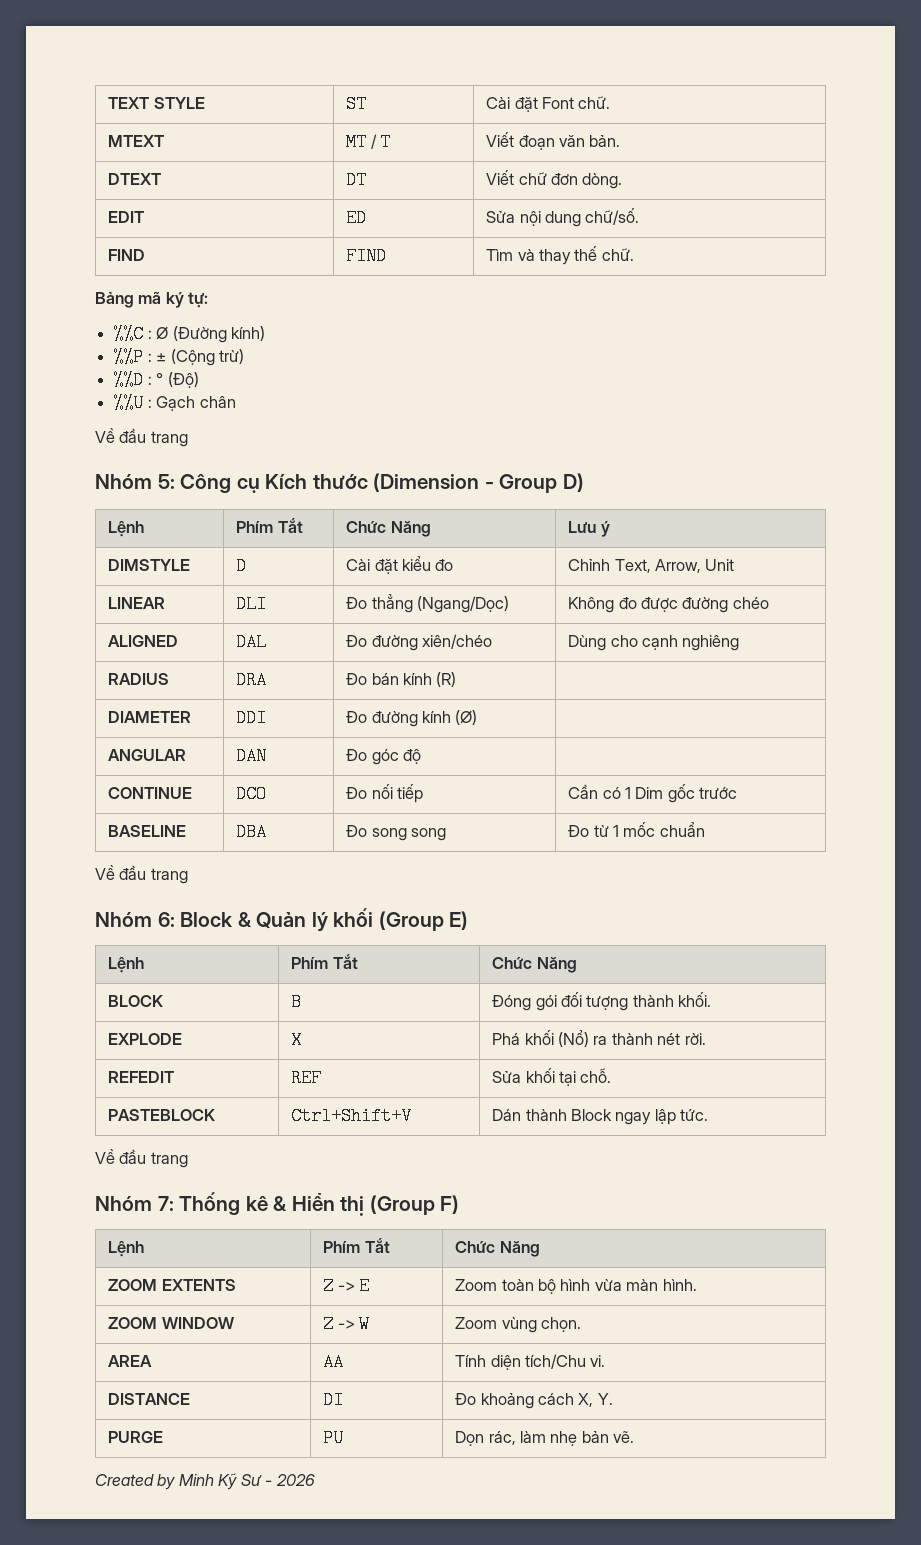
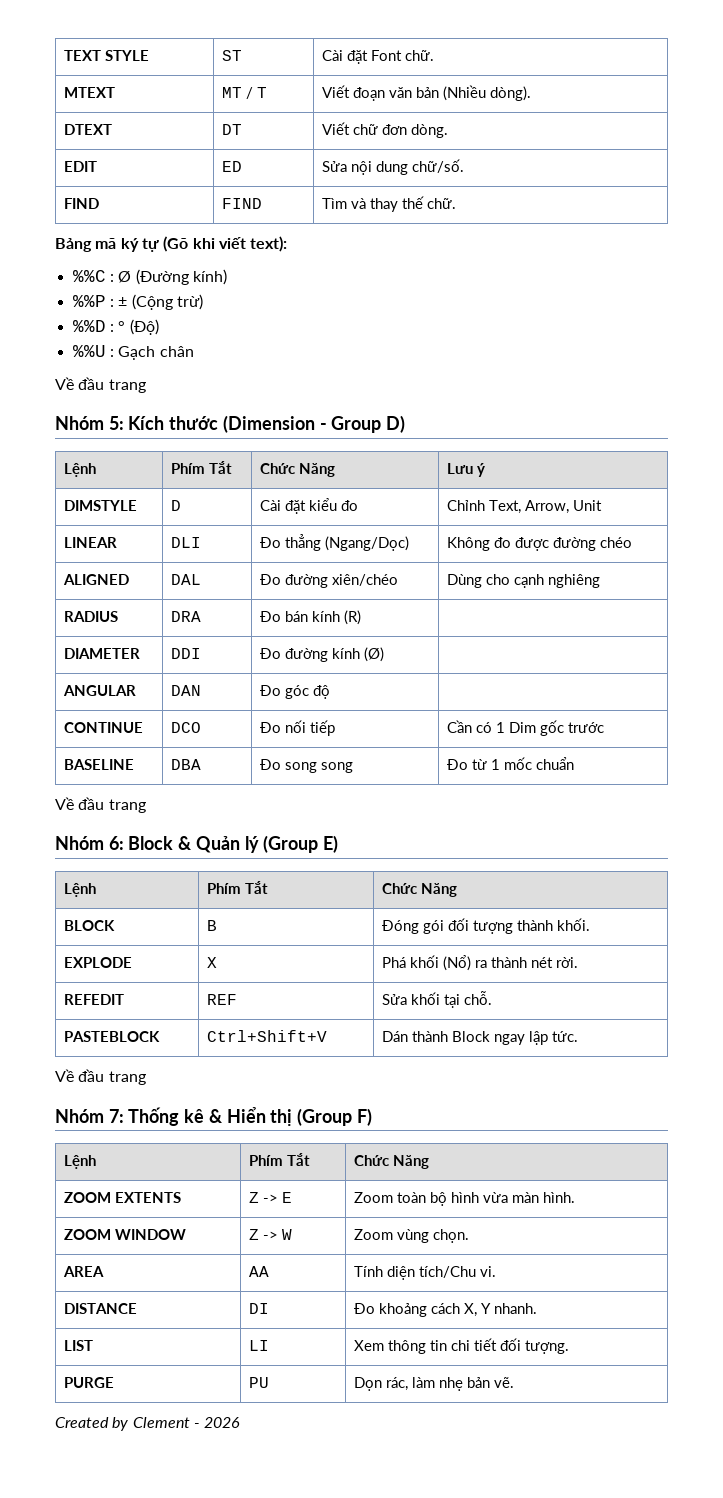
- MTEXT | MT / T | Viết đoạn văn bản.
+ MTEXT | MT / T | Viết đoạn văn bản (Nhiều dòng).
- Bảng mã ký tự:
+ Bảng mã ký tự (Gõ khi viết text):
- Nhóm 5: Công cụ Kích thước (Dimension - Group D)
+ Nhóm 5: Kích thước (Dimension - Group D)
- Nhóm 6: Block & Quản lý khối (Group E)
+ Nhóm 6: Block & Quản lý (Group E)
- DISTANCE | DI | Đo khoảng cách X, Y.
+ DISTANCE | DI | Đo khoảng cách X, Y nhanh.
+ LIST | LI | Xem thông tin chi tiết đối tượng.
- Created by Minh Kỹ Sư - 2026
+ Created by Clement - 2026

